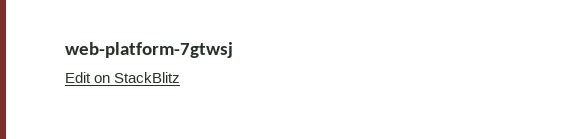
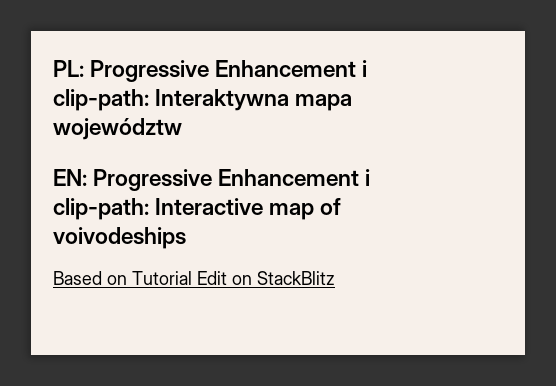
- web-platform-7gtwsj
- Edit on StackBlitz
+ PL: Progressive Enhancement i clip-path: Interaktywna mapa województw
+ EN: Progressive Enhancement i clip-path: Interactive map of voivodeships
+ Based on Tutorial Edit on StackBlitz

